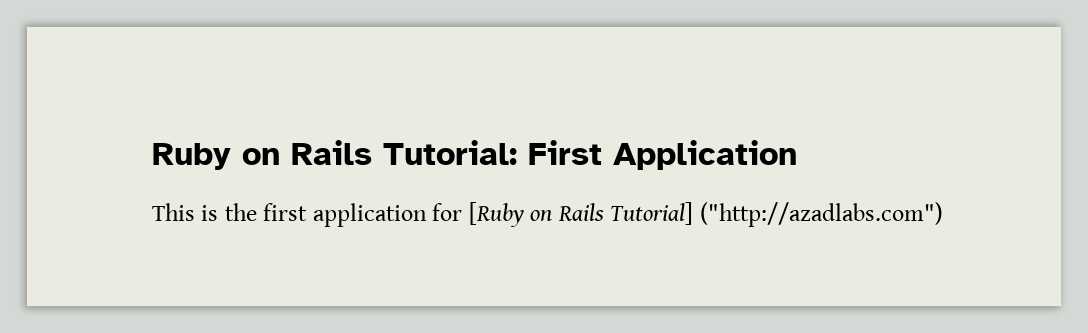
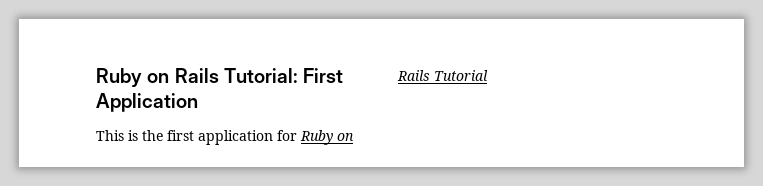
- This is the first application for [Ruby on Rails Tutorial] ("http://azadlabs.com")
+ This is the first application for Ruby on Rails Tutorial

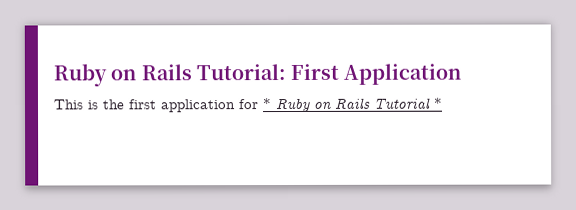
- This is the first application for Ruby on Rails Tutorial
+ This is the first application for * Ruby on Rails Tutorial *

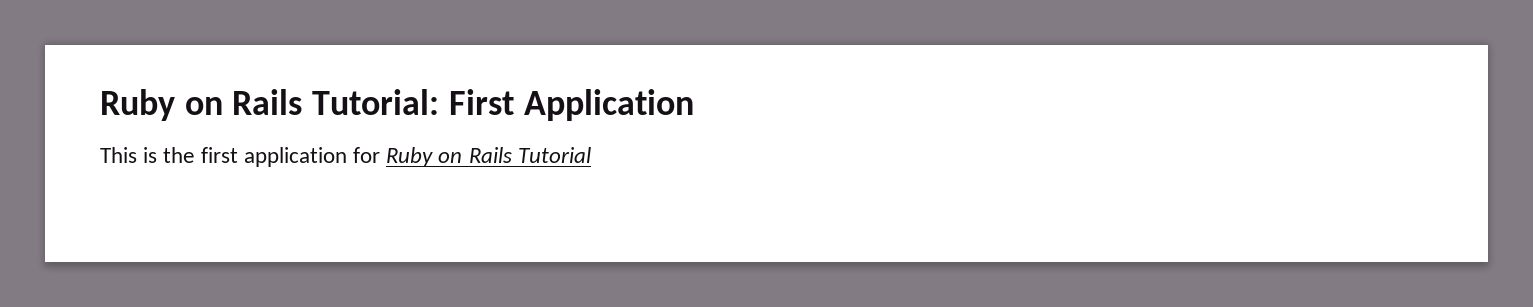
- This is the first application for * Ruby on Rails Tutorial *
+ This is the first application for Ruby on Rails Tutorial

